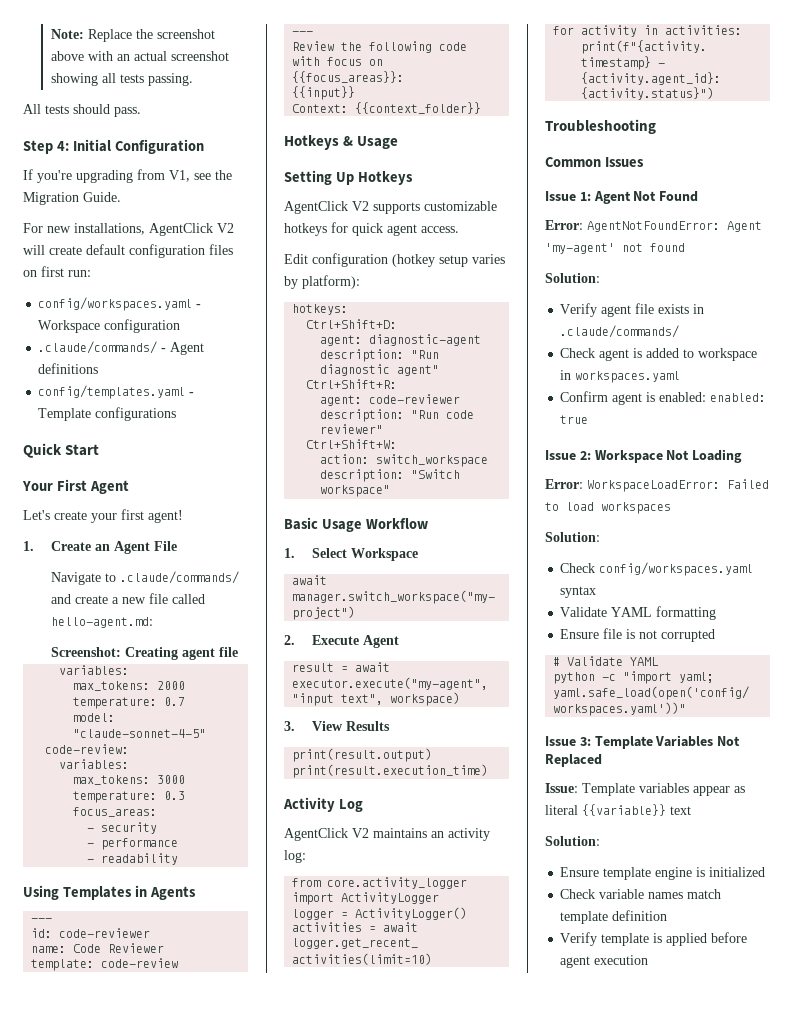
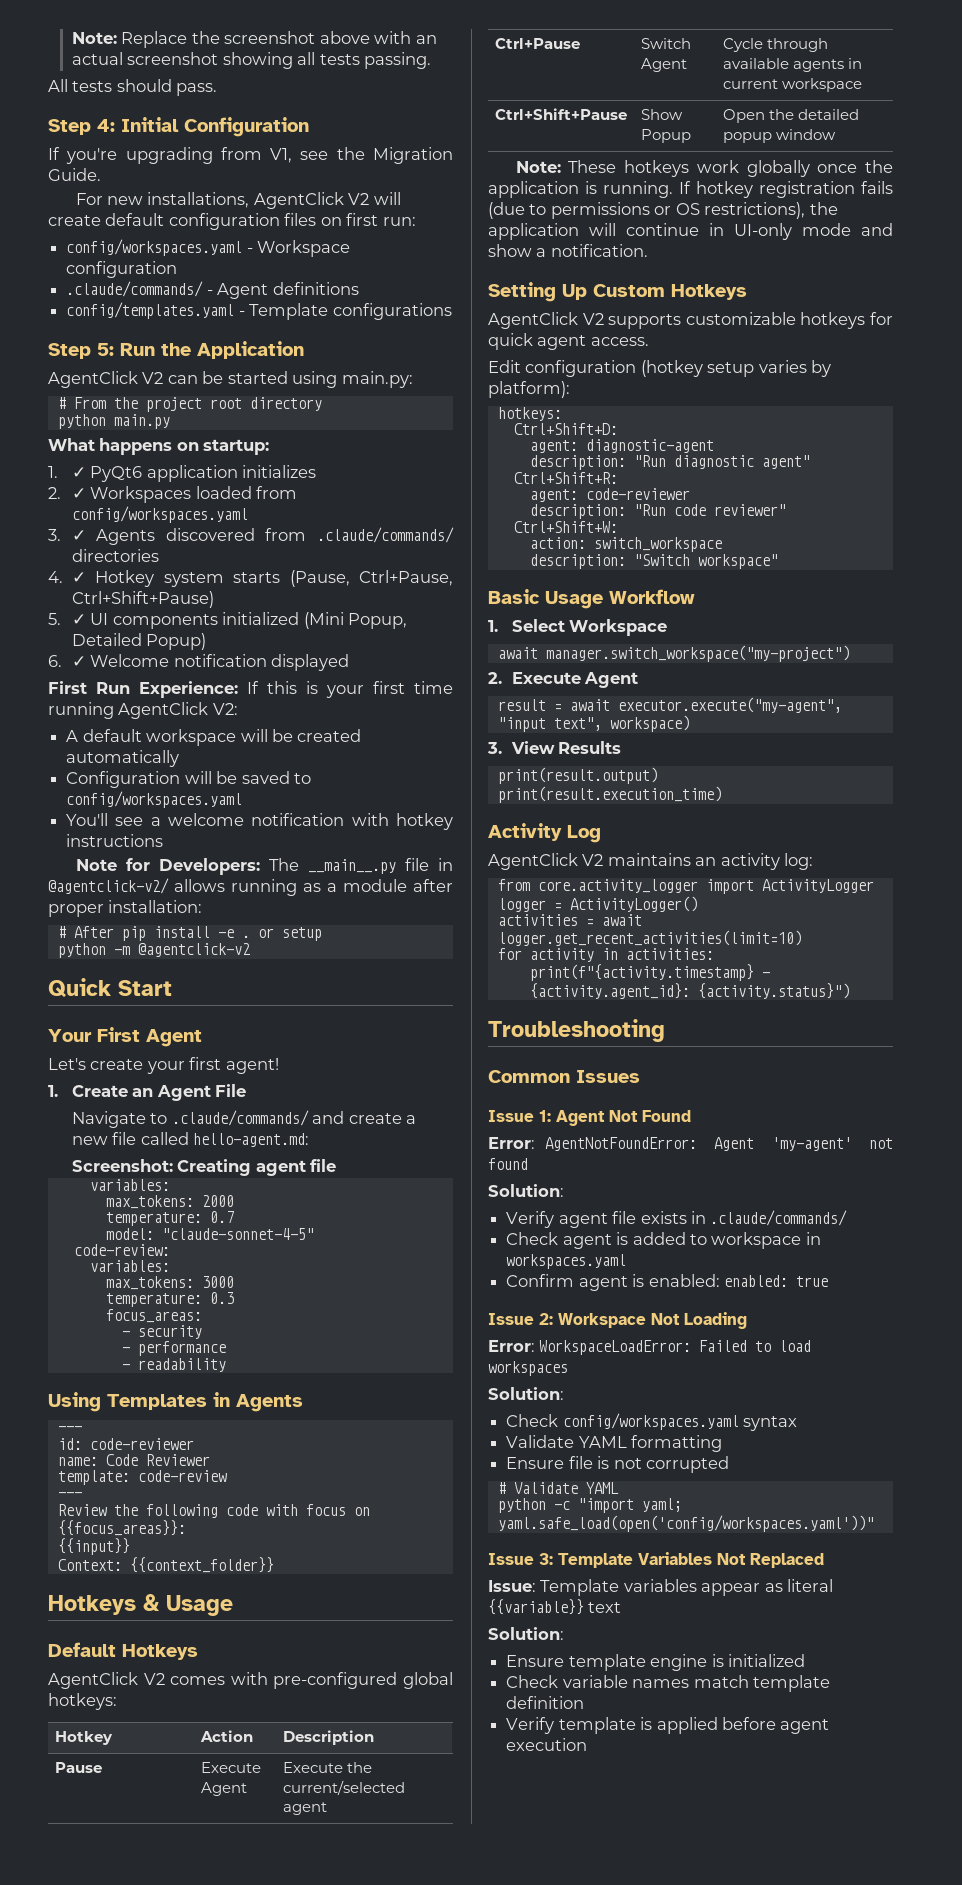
+ Step 5: Run the Application
+ AgentClick V2 can be started using main.py:
+ # From the project root directory
+ python main.py
+ What happens on startup:
+ 1. ✓ PyQt6 application initializes
+ 2. ✓ Workspaces loaded from config/workspaces.yaml
+ 3. ✓ Agents discovered from .claude/commands/ directories
+ 4. ✓ Hotkey system starts (Pause, Ctrl+Pause, Ctrl+Shift+Pause)
+ 5. ✓ UI components initialized (Mini Popup, Detailed Popup)
+ 6. ✓ Welcome notification displayed
+ First Run Experience: If this is your first time running AgentClick V2:
+ A default workspace will be created automatically
+ Configuration will be saved to config/workspaces.yaml
+ You'll see a welcome notification with hotkey instructions
+ Note for Developers: The __main__.py file in @agentclick-v2/ allows running as a module after proper installation:
+ # After pip install -e . or setup
+ python -m @agentclick-v2
+ Default Hotkeys
+ AgentClick V2 comes with pre-configured global hotkeys:
+ Hotkey | Action | Description
+ Pause | Execute Agent | Execute the current/selected agent
+ Ctrl+Pause | Switch Agent | Cycle through available agents in current workspace
+ Ctrl+Shift+Pause | Show Popup | Open the detailed popup window
+ Note: These hotkeys work globally once the application is running. If hotkey registration fails (due to permissions or OS restrictions), the application will continue in UI-only mode and show a notification.
- Setting Up Hotkeys
+ Setting Up Custom Hotkeys

